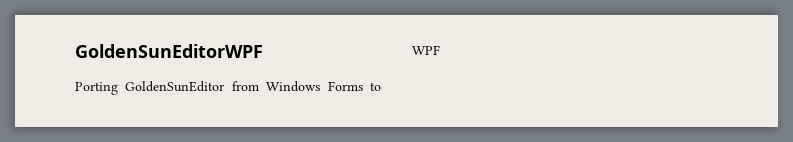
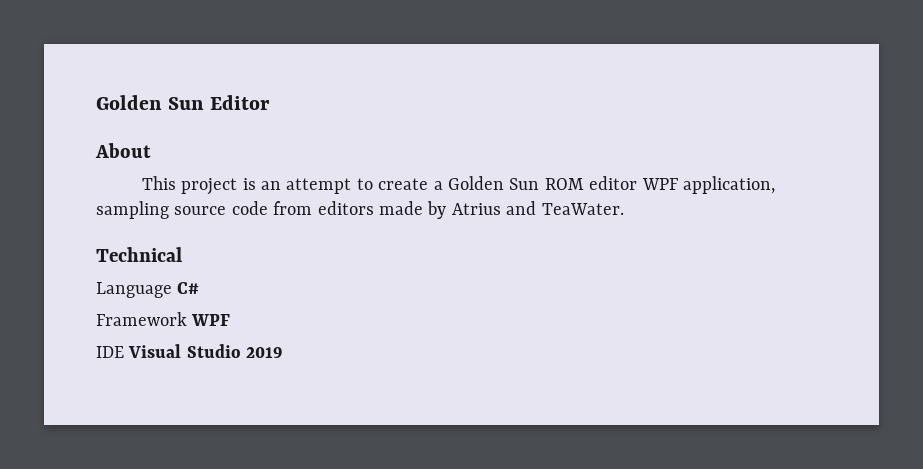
- GoldenSunEditorWPF
- Porting GoldenSunEditor from Windows Forms to WPF
+ Golden Sun Editor
+ About
+ This project is an attempt to create a Golden Sun ROM editor WPF application, sampling source code from editors made by Atrius and TeaWater.
+ Technical
+ Language C#
+ Framework WPF
+ IDE Visual Studio 2019

